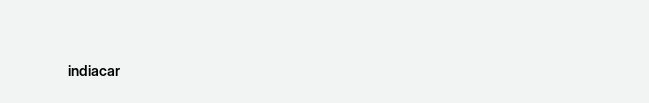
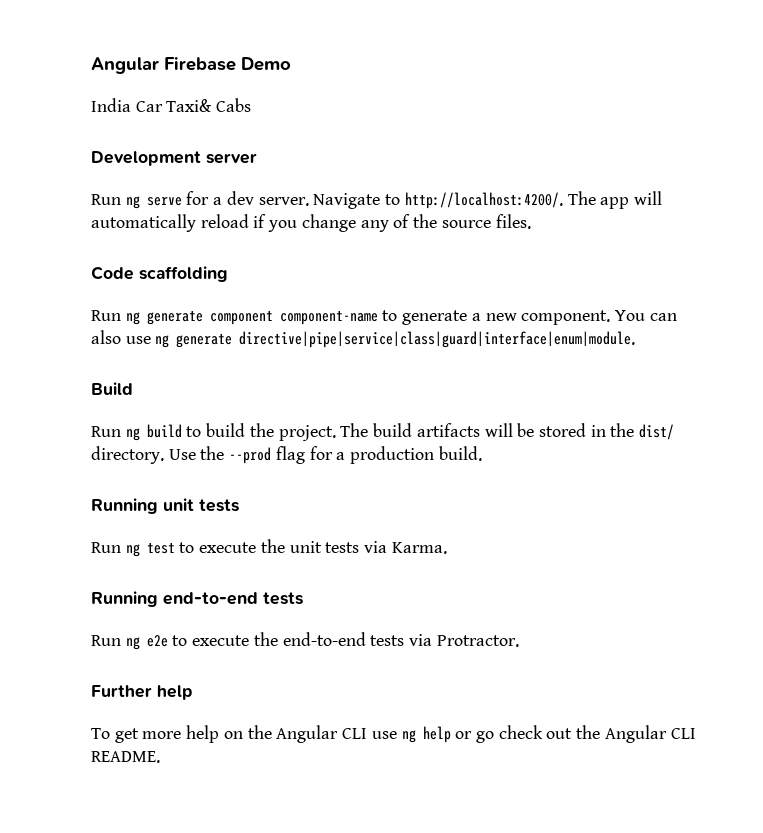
- indiacar
+ Angular Firebase Demo
+ India Car Taxi& Cabs
+ Development server
+ Run ng serve for a dev server. Navigate to http://localhost:4200/. The app will automatically reload if you change any of the source files.
+ Code scaffolding
+ Run ng generate component component-name to generate a new component. You can also use ng generate directive|pipe|service|class|guard|interface|enum|module.
+ Build
+ Run ng build to build the project. The build artifacts will be stored in the dist/ directory. Use the --prod flag for a production build.
+ Running unit tests
+ Run ng test to execute the unit tests via Karma.
+ Running end-to-end tests
+ Run ng e2e to execute the end-to-end tests via Protractor.
+ Further help
+ To get more help on the Angular CLI use ng help or go check out the Angular CLI README.

